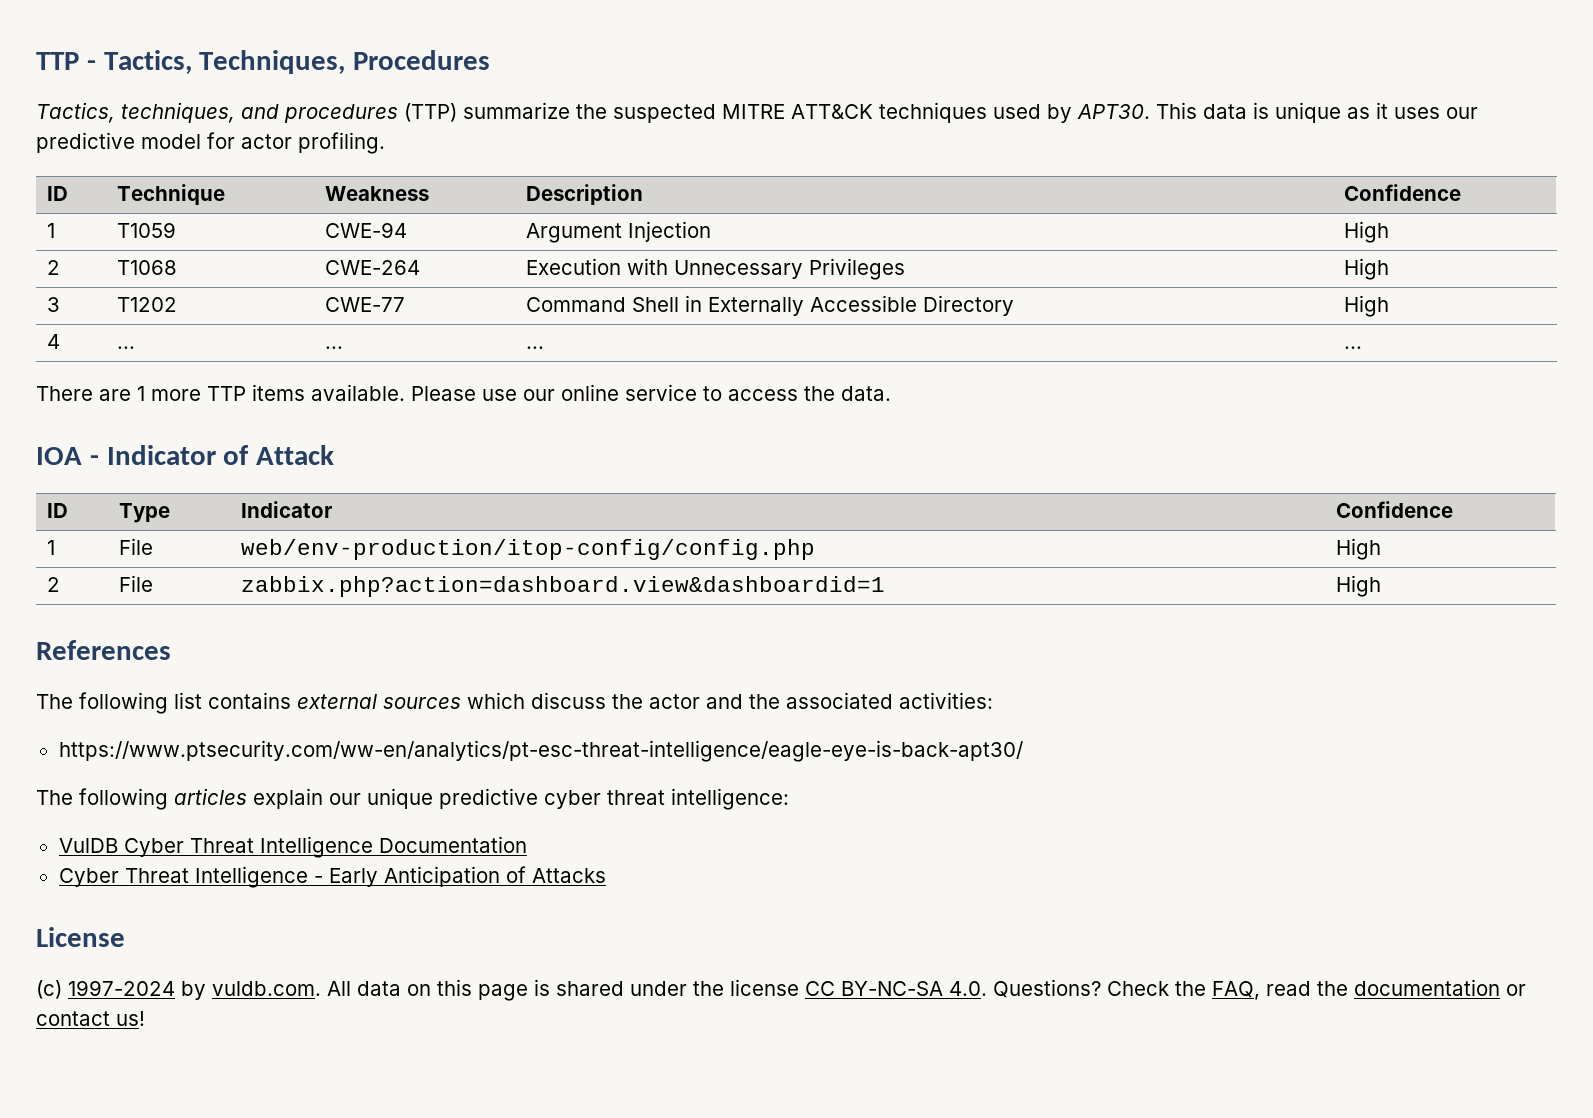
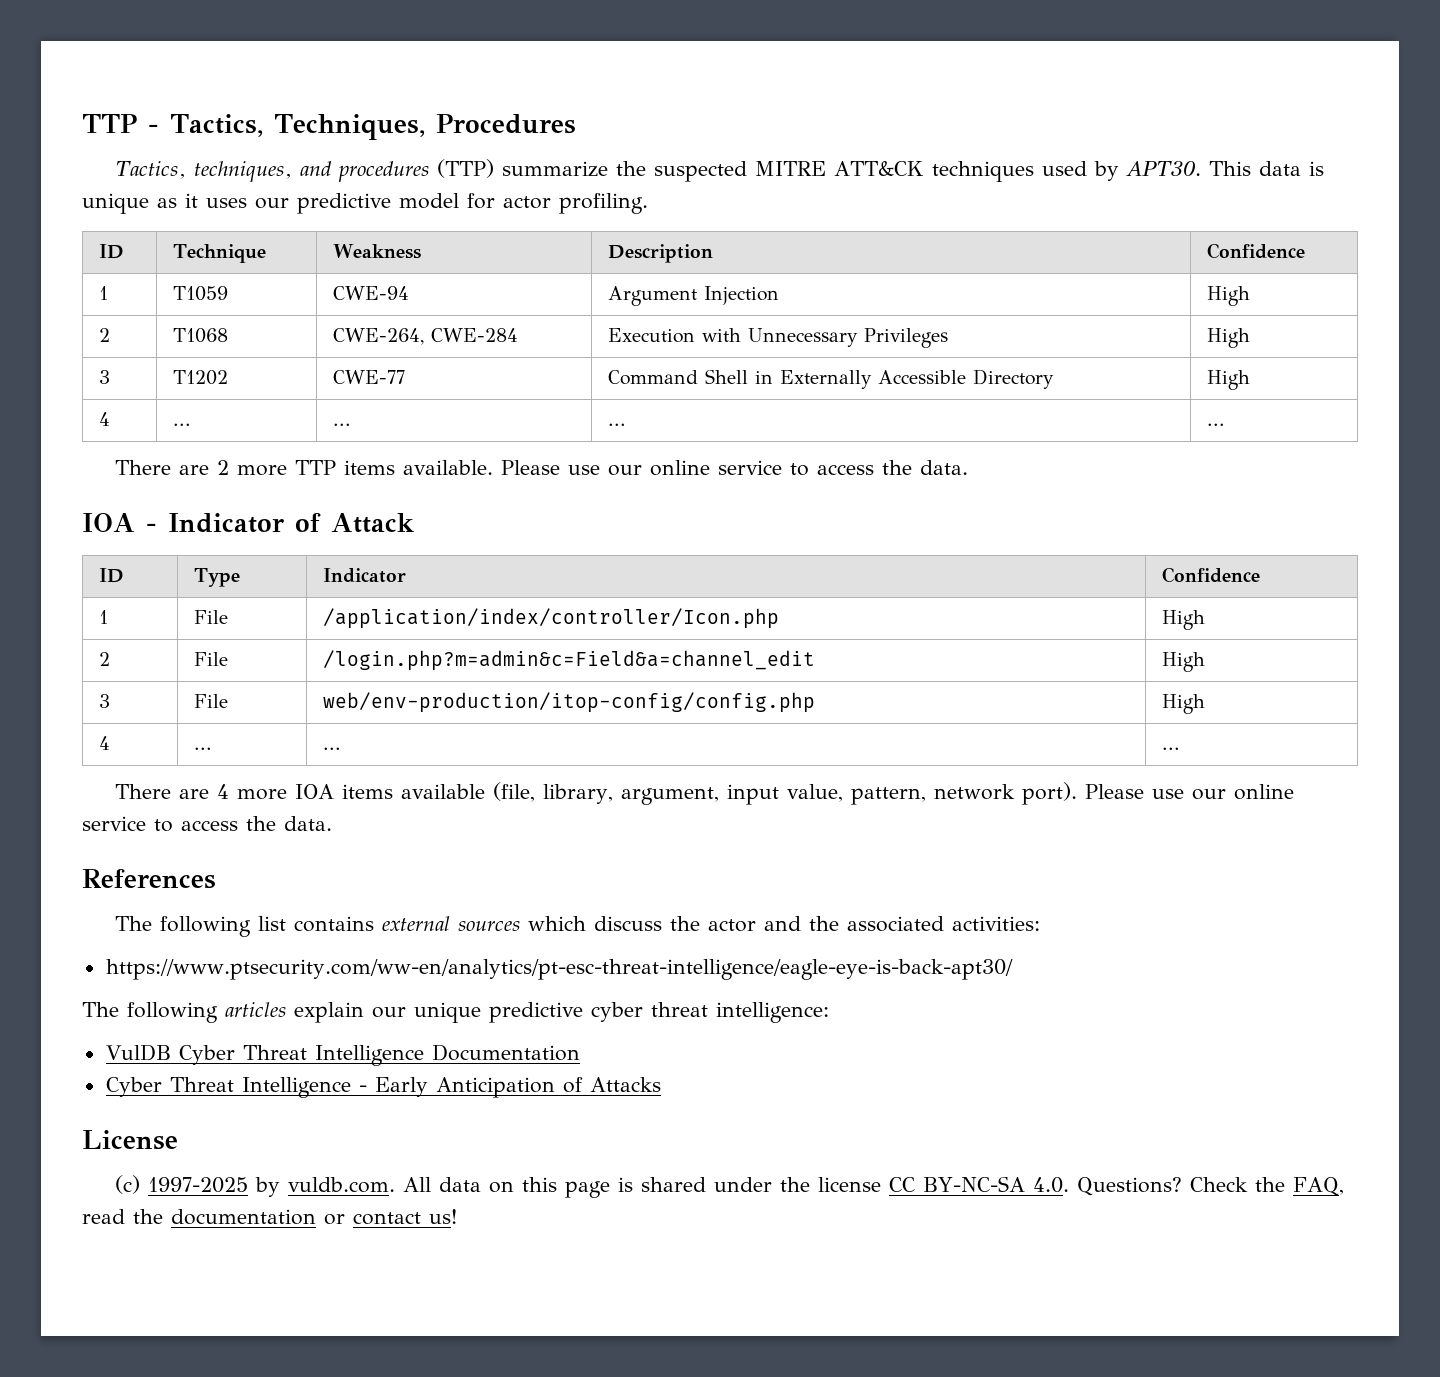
- 2 | T1068 | CWE-264 | Execution with Unnecessary Privileges | High
+ 2 | T1068 | CWE-264, CWE-284 | Execution with Unnecessary Privileges | High
- There are 1 more TTP items available.
+ There are 2 more TTP items available.
- 1 | File | web/env-production/itop-config/config.php | High
+ 1 | File | /application/index/controller/Icon.php | High
- 2 | File | zabbix.php?action=dashboard.view&dashboardid=1 | High
+ 2 | File | /login.php?m=admin&c=Field&a=channel_edit | High
+ 3 | File | web/env-production/itop-config/config.php | High
+ 4 | ... | ... | ...
+ There are 4 more IOA items available (file, library, argument, input value, pattern, network port). Please use our online service to access the data.
- (c) 1997-2024 by vuldb.com. All data on this page is shared under the license CC BY-NC-SA 4.0. Questions?
+ (c) 1997-2025 by vuldb.com. All data on this page is shared under the license CC BY-NC-SA 4.0. Questions?

